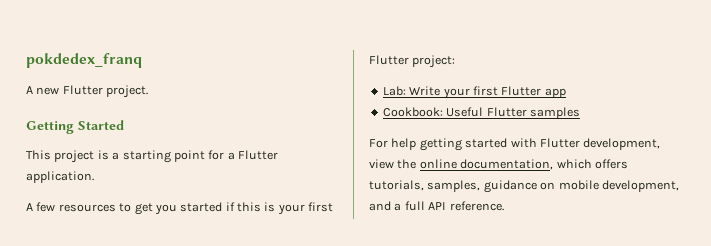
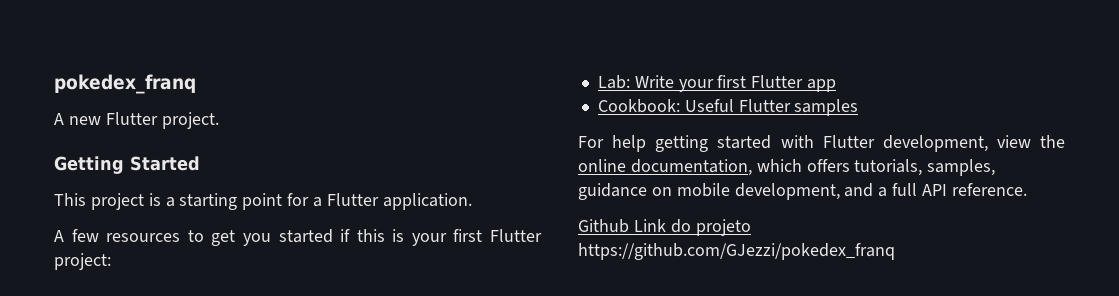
- pokdedex_franq
+ pokedex_franq
+ Github Link do projeto https://github.com/GJezzi/pokedex_franq

